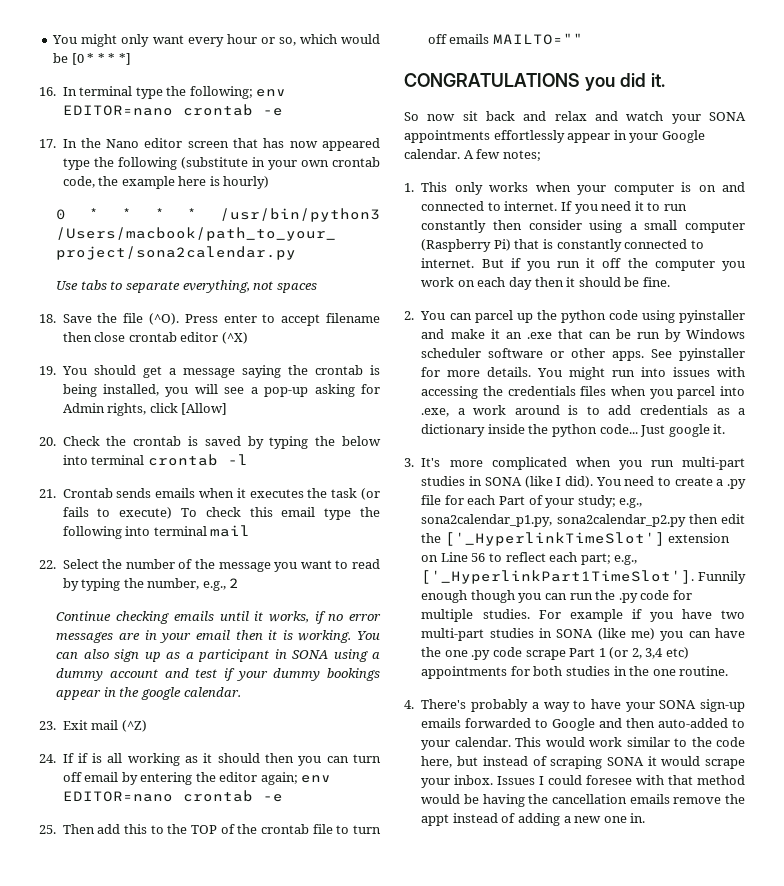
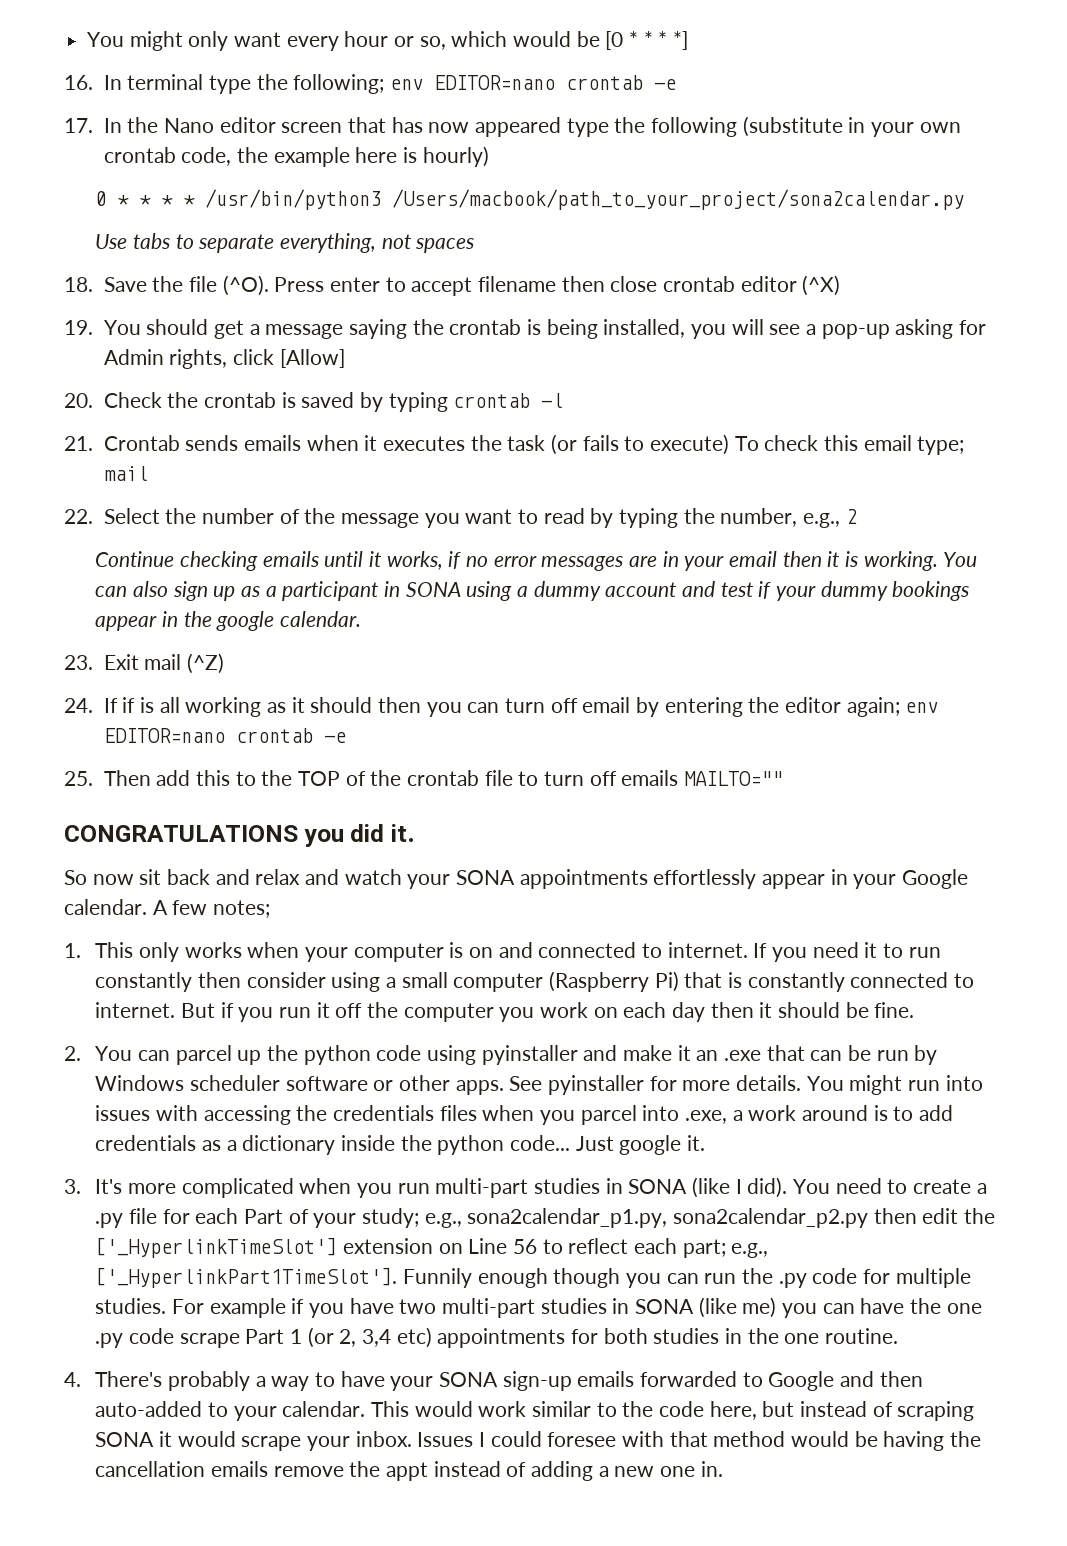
- 20. Check the crontab is saved by typing the below into terminal crontab -l
+ 20. Check the crontab is saved by typing crontab -l
- 21. Crontab sends emails when it executes the task (or fails to execute) To check this email type the following into terminal mail
+ 21. Crontab sends emails when it executes the task (or fails to execute) To check this email type; mail

